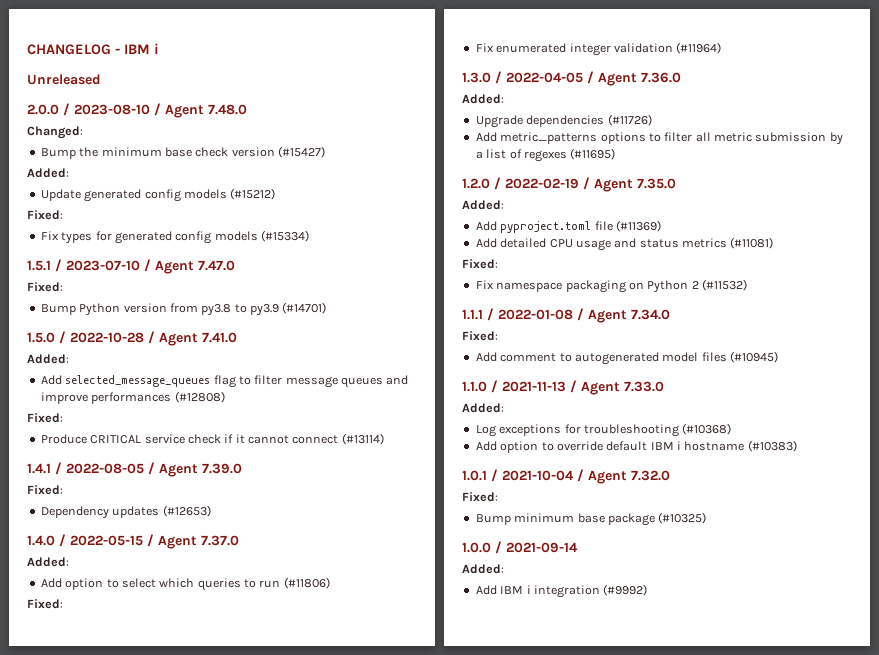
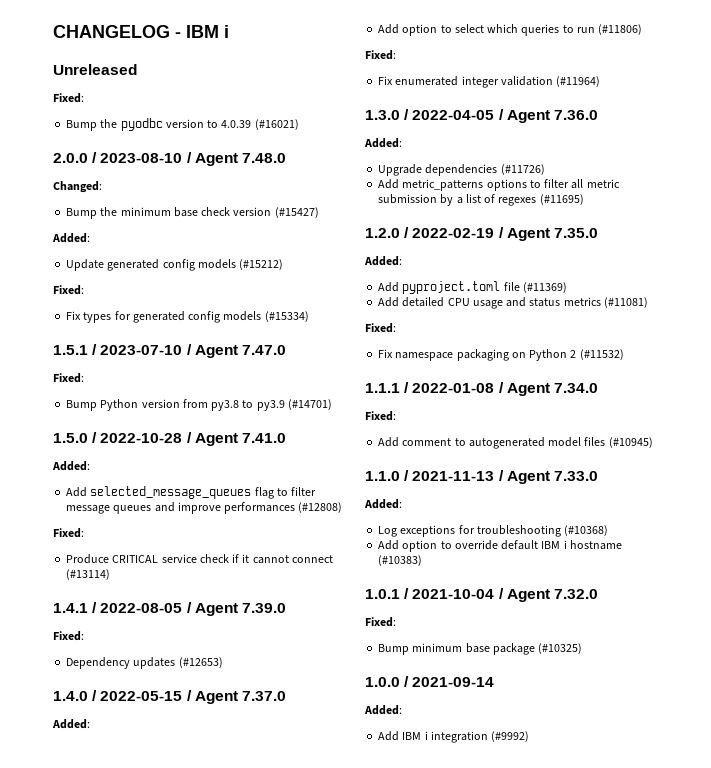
  Unreleased
+ Fixed:
+ Bump the pyodbc version to 4.0.39 (#16021)

